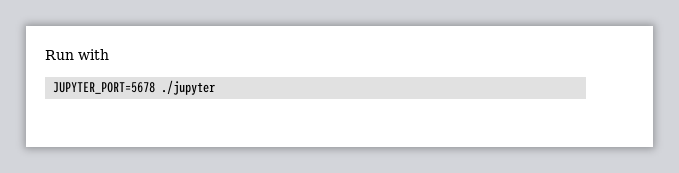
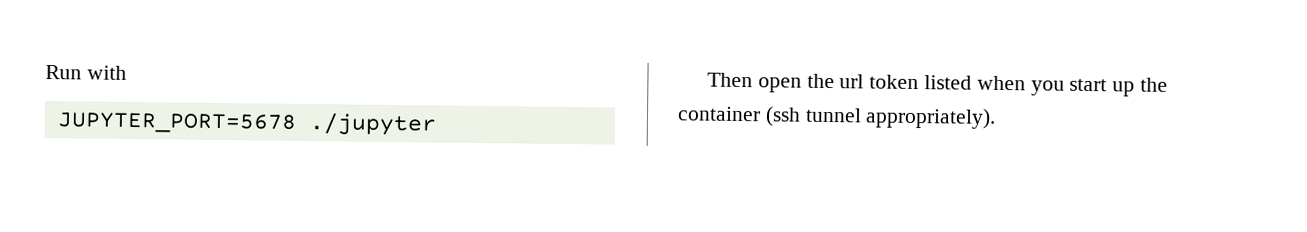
+ Then open the url token listed when you start up the container (ssh tunnel appropriately).

